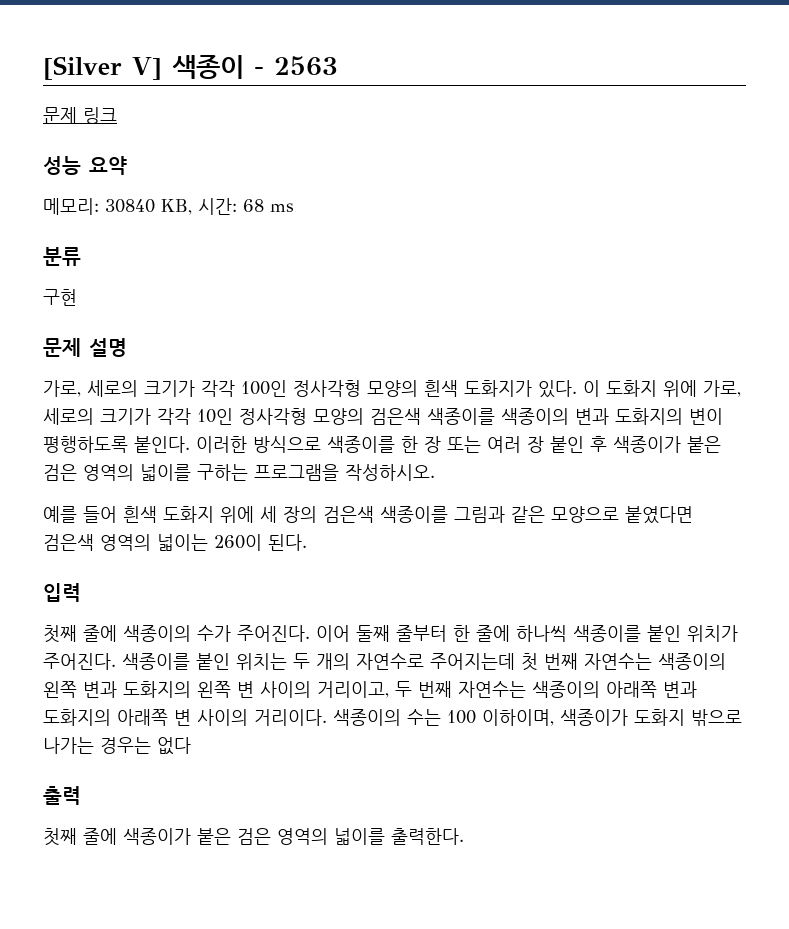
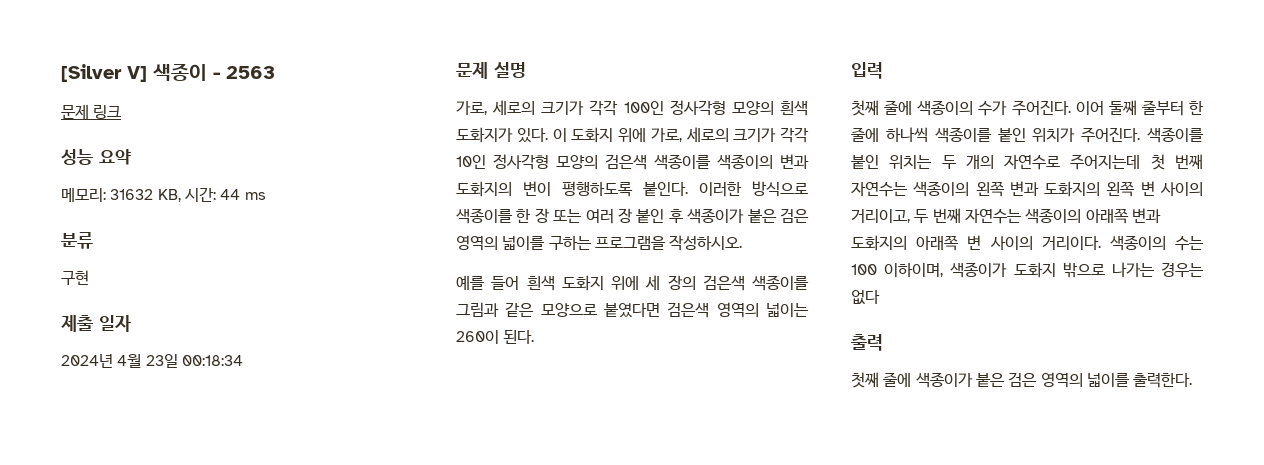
- 메모리: 30840 KB, 시간: 68 ms
+ 메모리: 31632 KB, 시간: 44 ms
+ 제출 일자
+ 2024년 4월 23일 00:18:34

